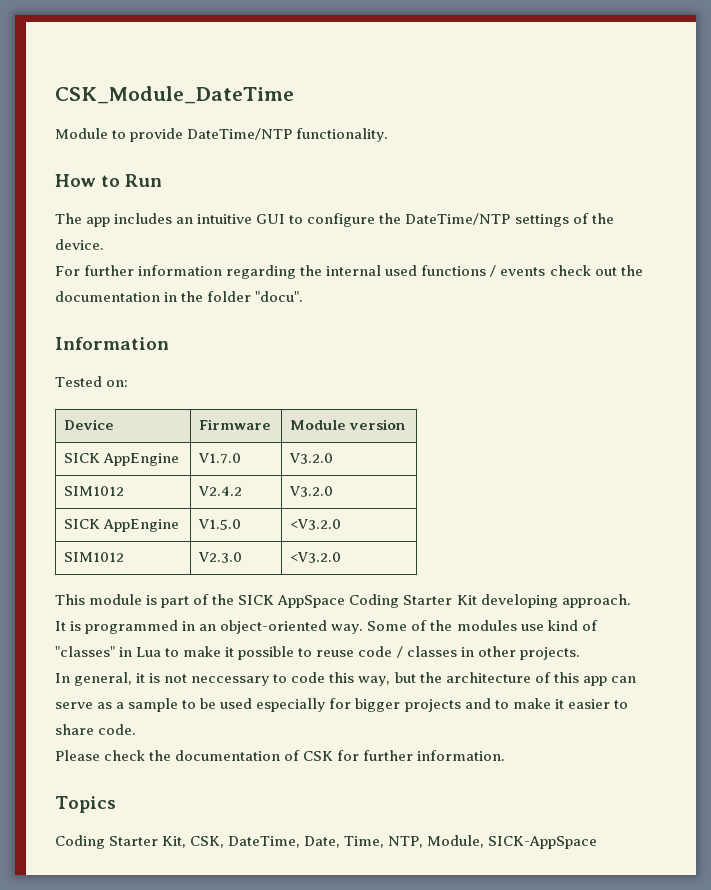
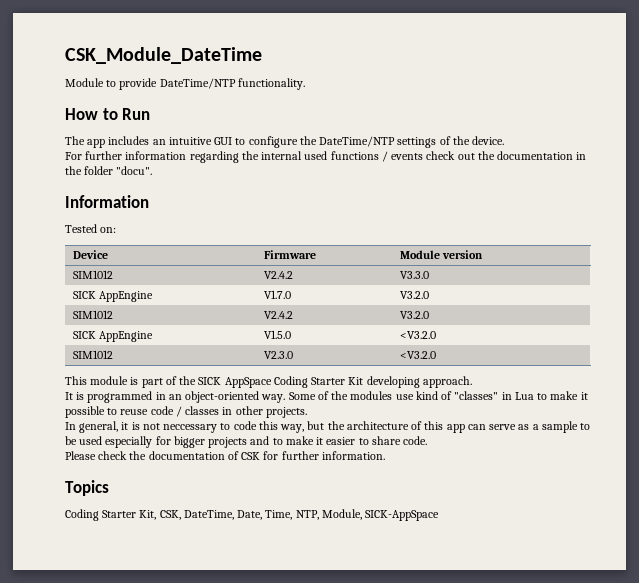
+ SIM1012 | V2.4.2 | V3.3.0

